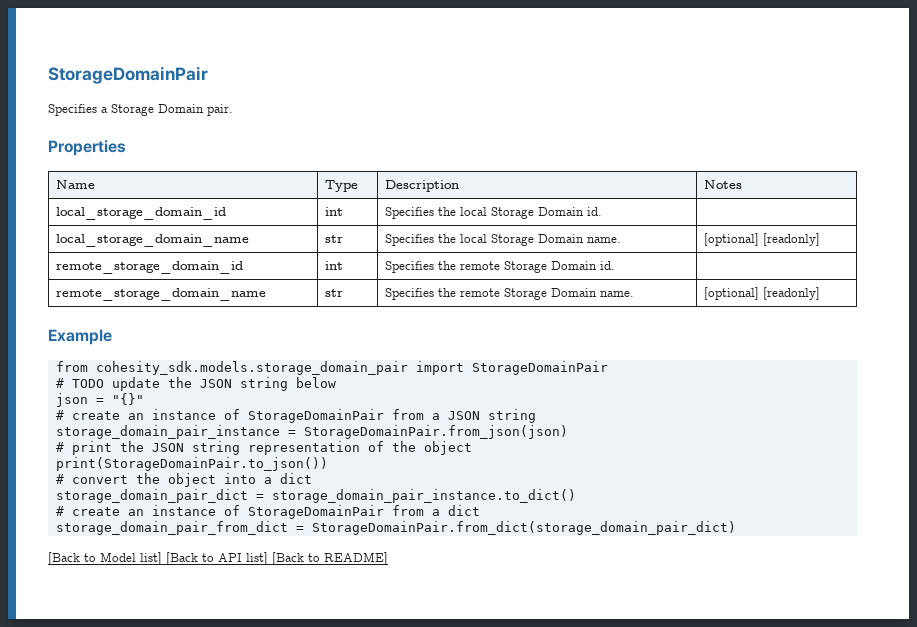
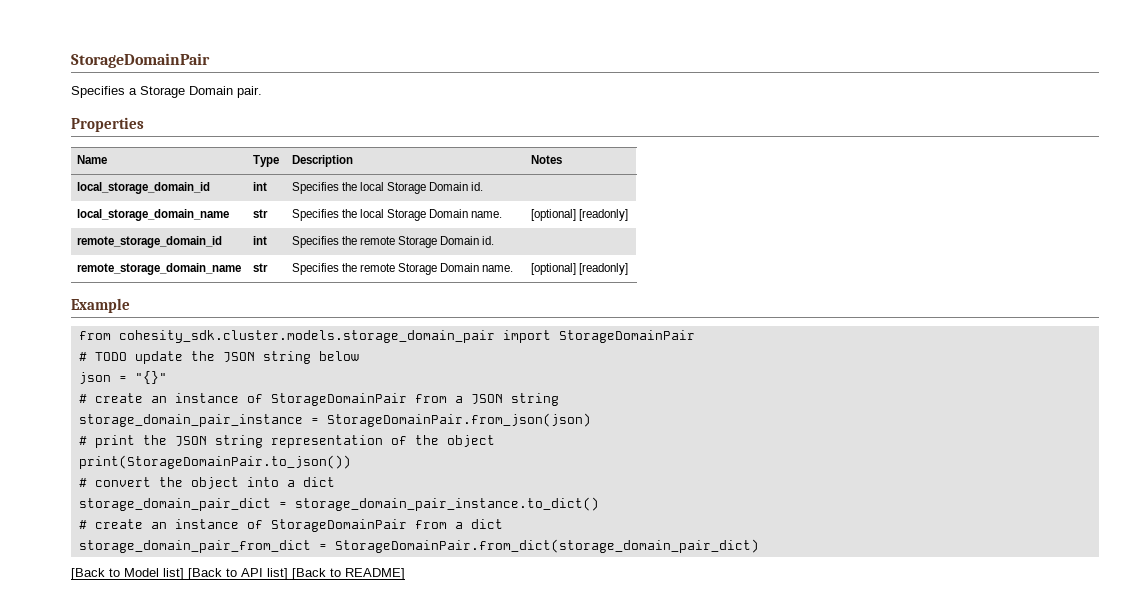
- from cohesity_sdk.models.storage_domain_pair import StorageDomainPair
+ from cohesity_sdk.cluster.models.storage_domain_pair import StorageDomainPair

